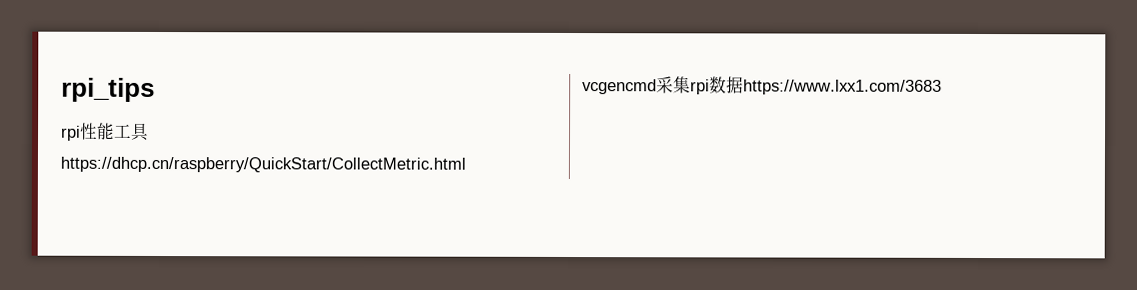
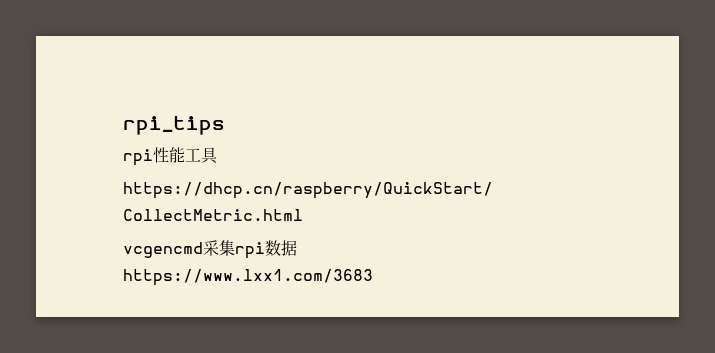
- vcgencmd采集rpi数据https://www.lxx1.com/3683
+ vcgencmd采集rpi数据
+ https://www.lxx1.com/3683

